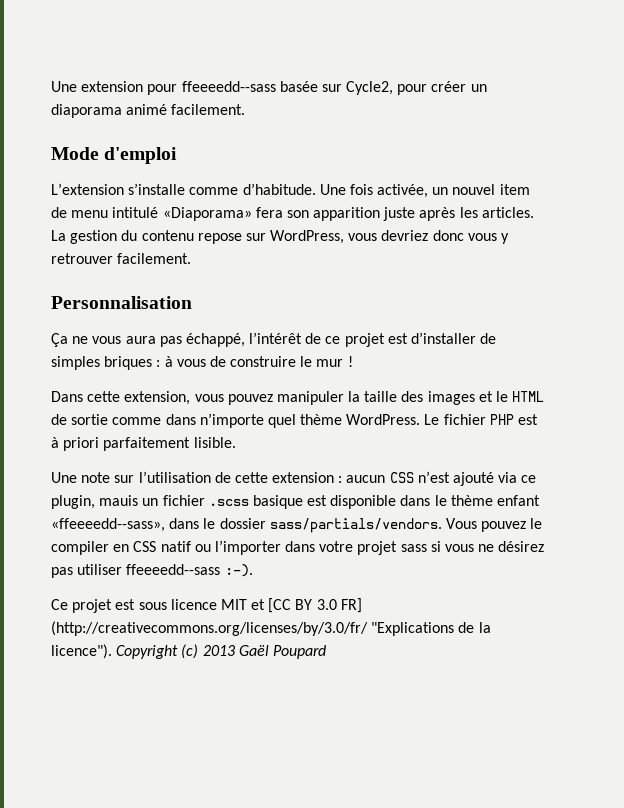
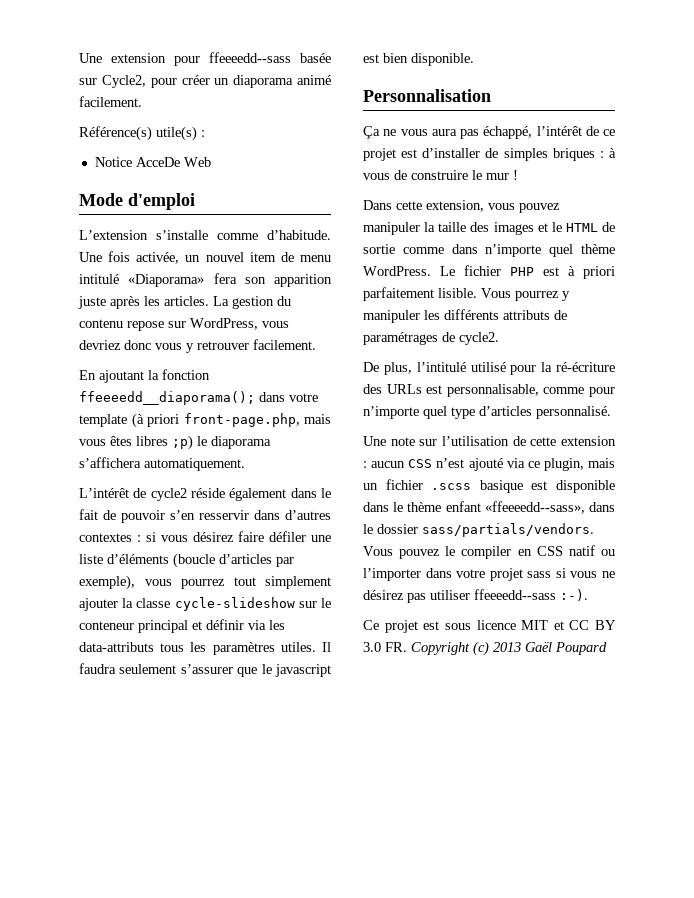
+ Référence(s) utile(s) :
+ Notice AcceDe Web
+ En ajoutant la fonction ffeeeedd__diaporama(); dans votre template (à priori front-page.php, mais vous êtes libres ;p) le diaporama s’affichera automatiquement.
+ L’intérêt de cycle2 réside également dans le fait de pouvoir s’en resservir dans d’autres contextes : si vous désirez faire défiler une liste d’éléments (boucle d’articles par exemple), vous pourrez tout simplement ajouter la classe cycle-slideshow sur le conteneur principal et définir via les data-attributs tous les paramètres utiles. Il faudra seulement s’assurer que le javascript est bien disponible.
+ Vous pourrez y manipuler les différents attributs de paramétrages de cycle2.
+ De plus, l’intitulé utilisé pour la ré-écriture des URLs est personnalisable, comme pour n’importe quel type d’articles personnalisé.
- Une note sur l’utilisation de cette extension : aucun CSS n’est ajouté via ce plugin, mauis un fichier .scss basique est disponible dans le thème enfant «ffeeeedd--sass», dans le dossier sass/partials/vendors.
+ Une note sur l’utilisation de cette extension : aucun CSS n’est ajouté via ce plugin, mais un fichier .scss basique est disponible dans le thème enfant «ffeeeedd--sass», dans le dossier sass/partials/vendors.
- Ce projet est sous licence MIT et [CC BY 3.0 FR] (http://creativecommons.org/licenses/by/3.0/fr/ "Explications de la licence"). Copyright (c) 2013 Gaël Poupard
+ Ce projet est sous licence MIT et CC BY 3.0 FR. Copyright (c) 2013 Gaël Poupard

